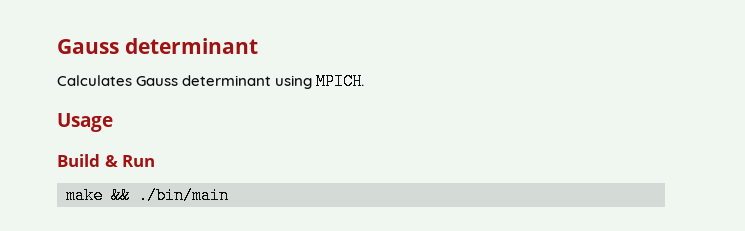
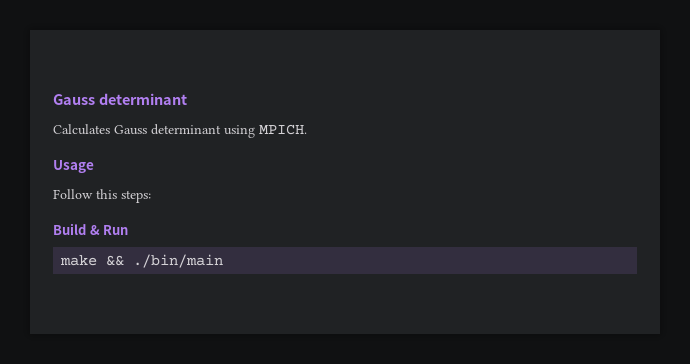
+ Follow this steps:

